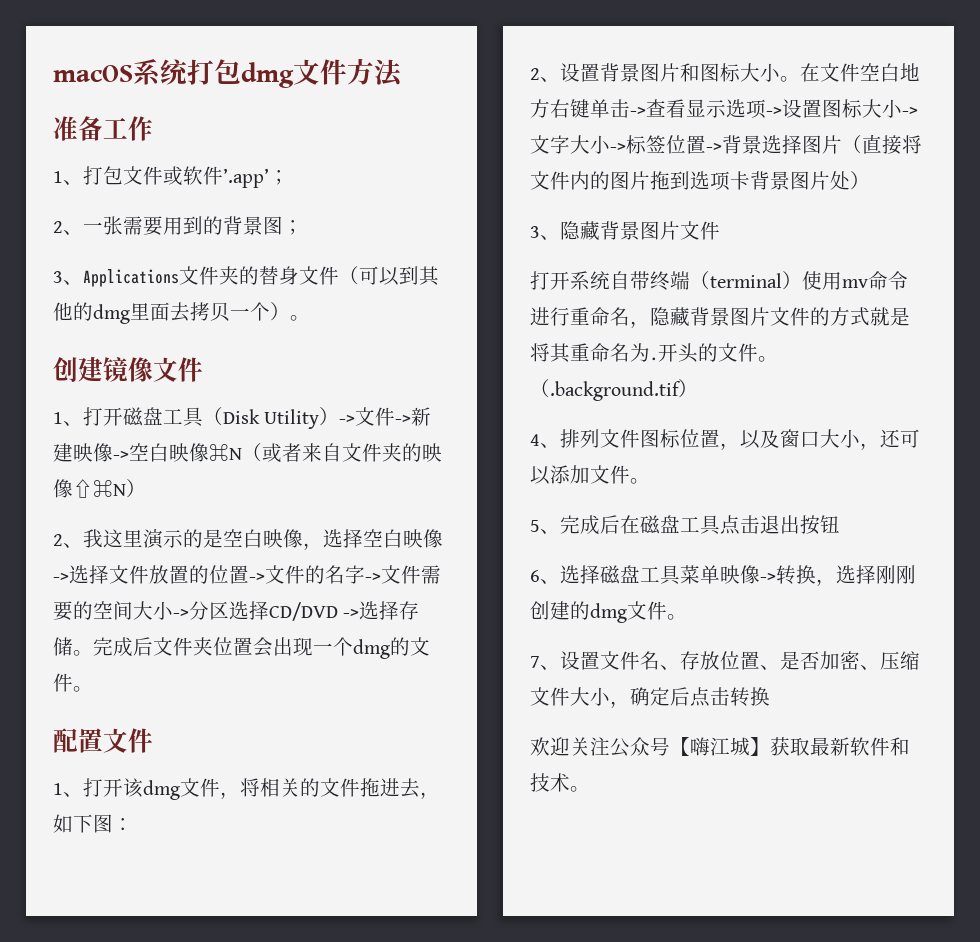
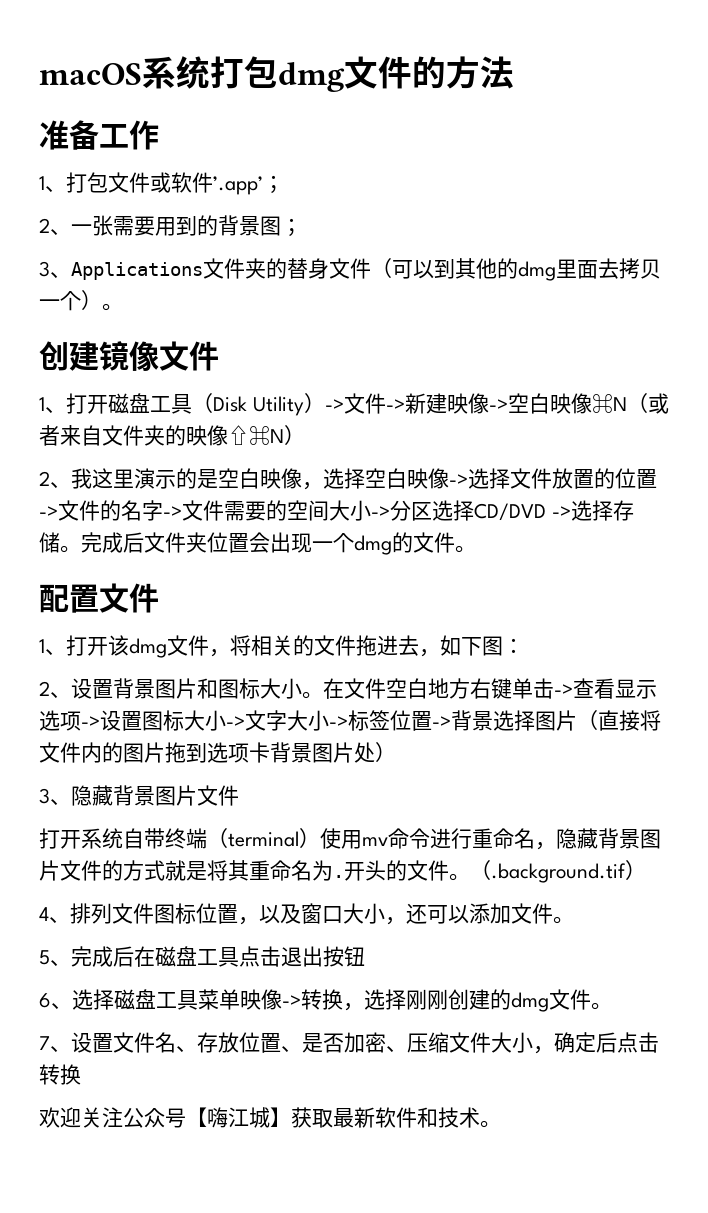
- macOS系统打包dmg文件方法
+ macOS系统打包dmg文件的方法

